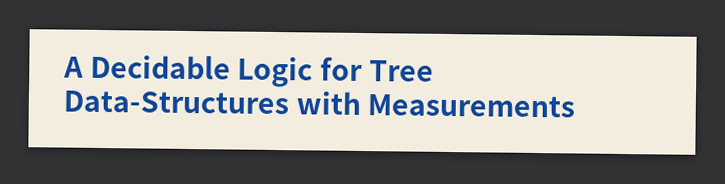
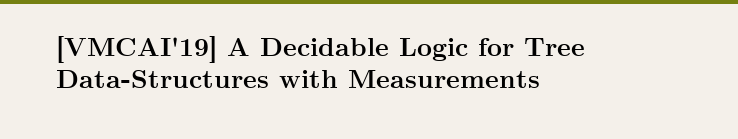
- A Decidable Logic for Tree Data-Structures with Measurements
+ [VMCAI'19] A Decidable Logic for Tree Data-Structures with Measurements

